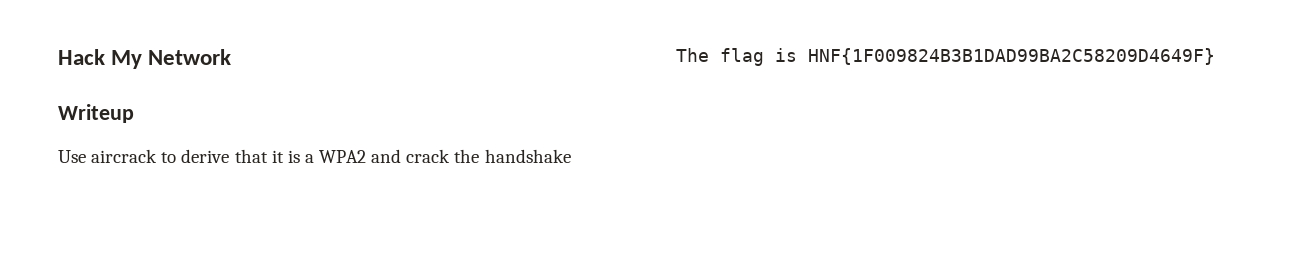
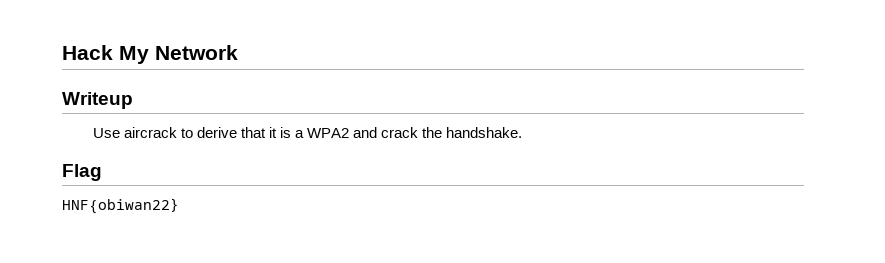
- Use aircrack to derive that it is a WPA2 and crack the handshake
- The flag is HNF{1F009824B3B1DAD99BA2C58209D4649F}
+ Use aircrack to derive that it is a WPA2 and crack the handshake.
+ Flag
+ HNF{obiwan22}

